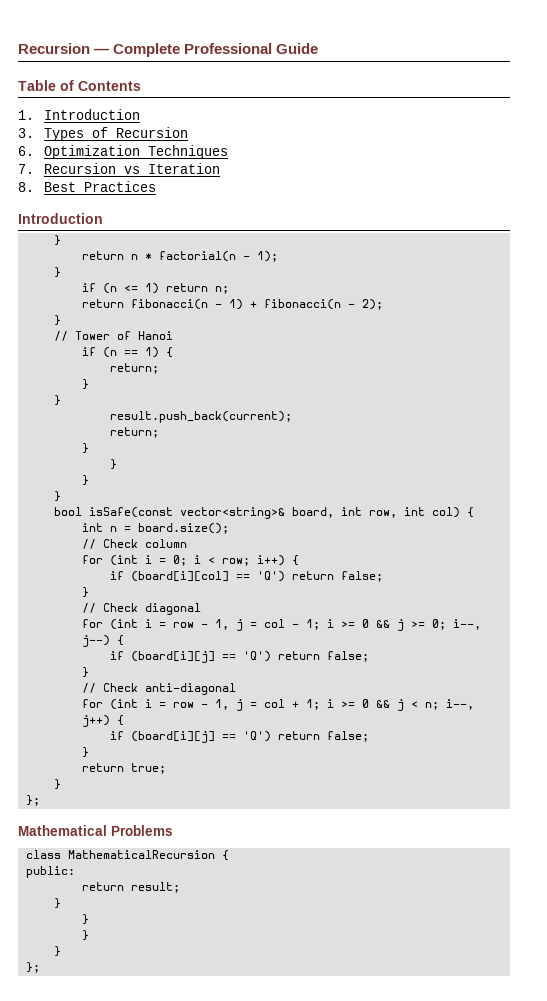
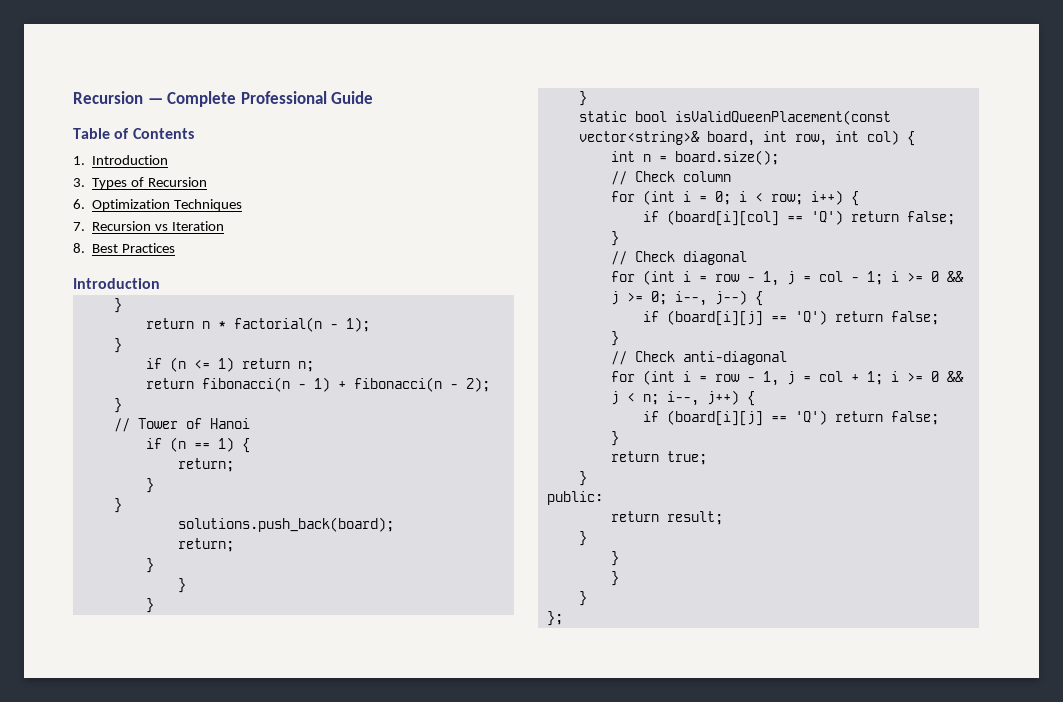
- result.push_back(current);
+ solutions.push_back(board);
- bool isSafe(const vector<string>& board, int row, int col) {
+ static bool isValidQueenPlacement(const vector<string>& board, int row, int col) {
  return true;
  }
- };
- Mathematical Problems
- class MathematicalRecursion {

